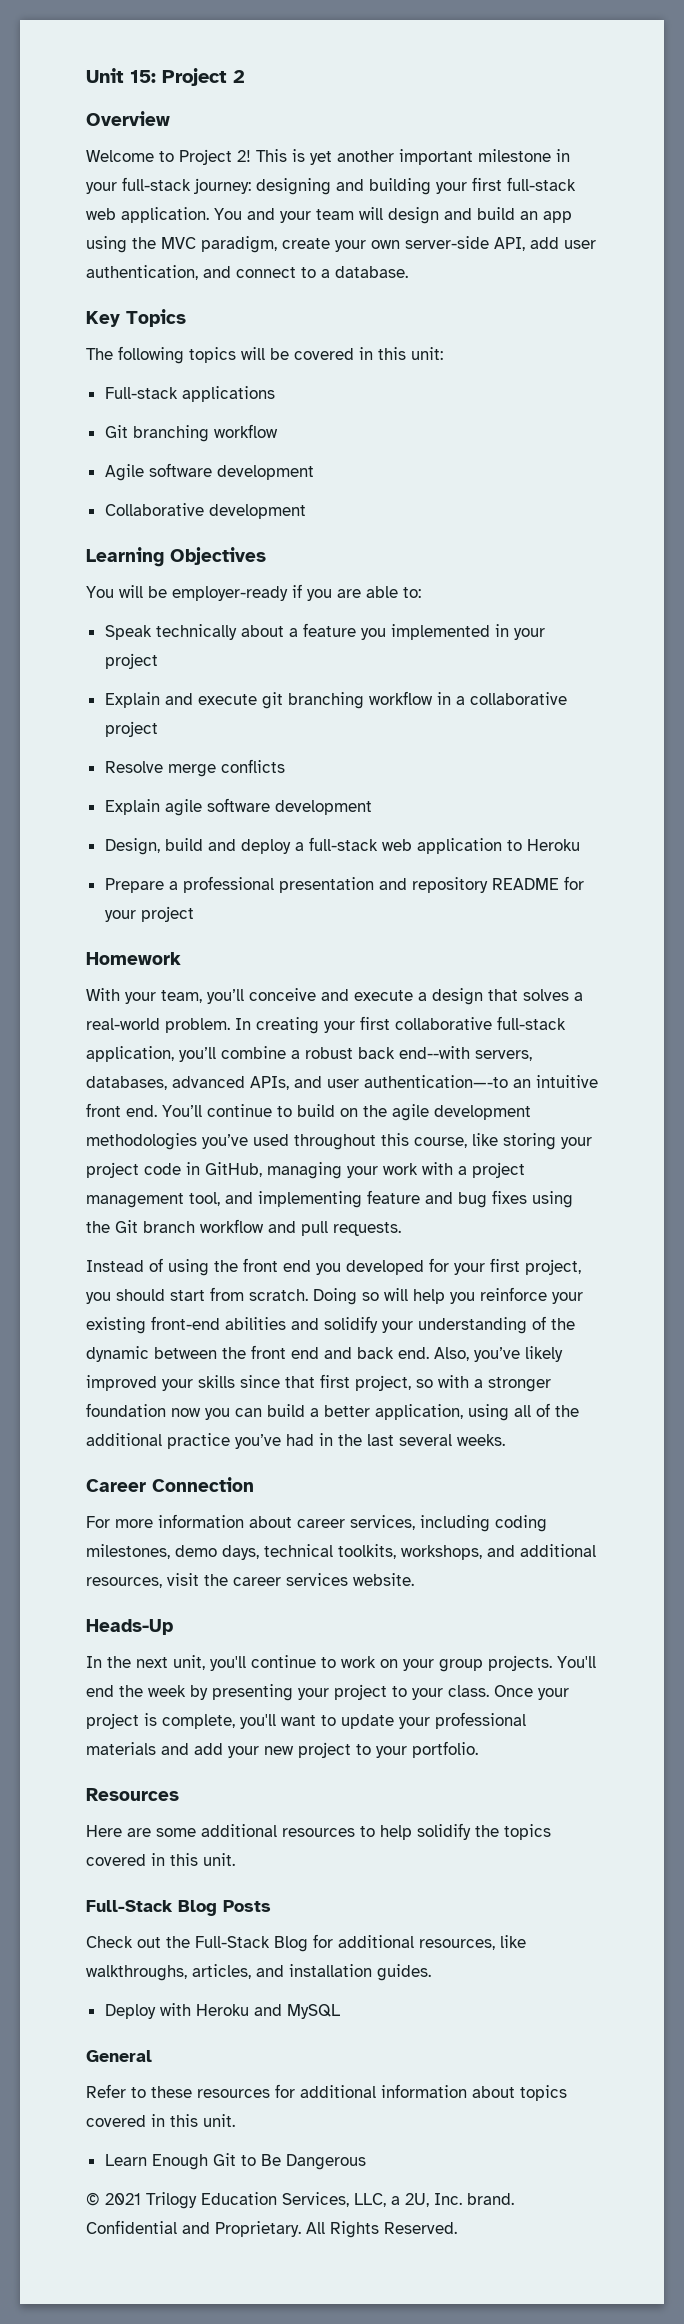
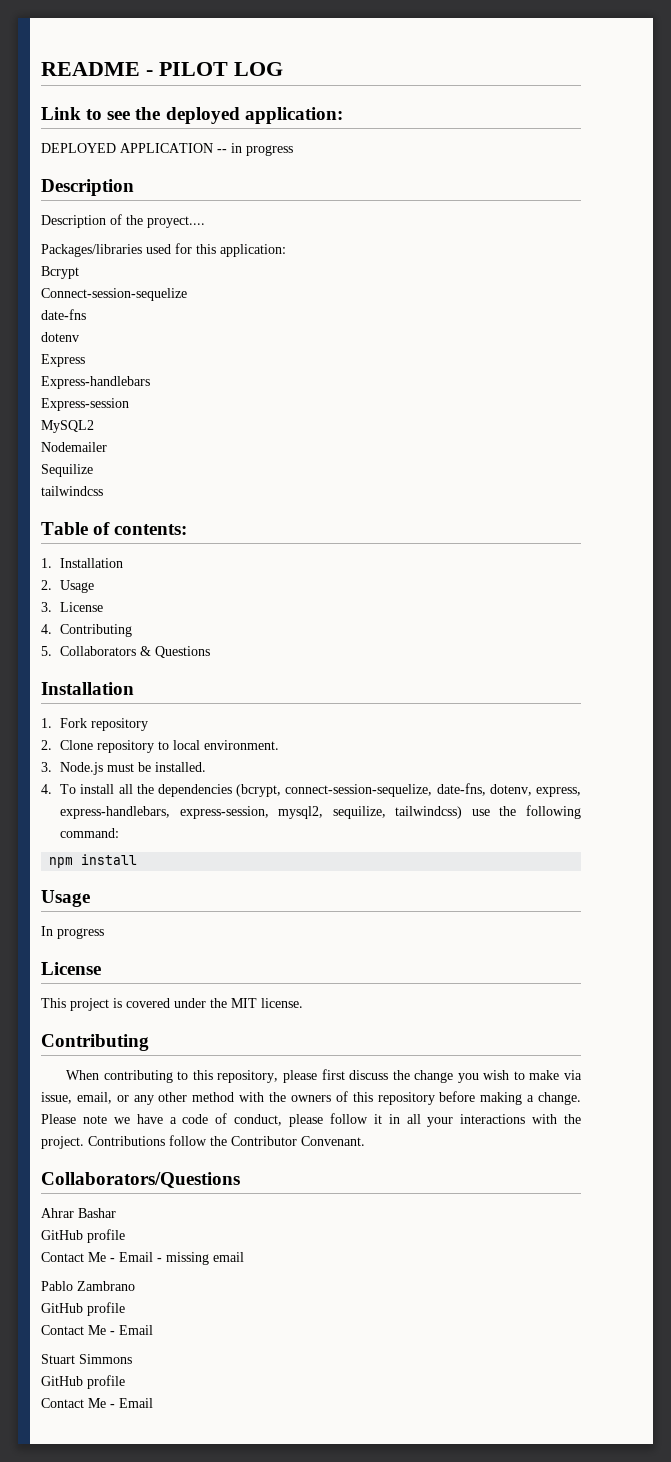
- Unit 15: Project 2
- Overview
- Welcome to Project 2! This is yet another important milestone in your full-stack journey: designing and building your first full-stack web application. You and your team will design and build an app using the MVC paradigm, create your own server-side API, add user authentication, and connect to a database.
- Key Topics
- The following topics will be covered in this unit:
- Full-stack applications
- Git branching workflow
- Agile software development
- Collaborative development
- Learning Objectives
- You will be employer-ready if you are able to:
- Speak technically about a feature you implemented in your project
- Explain and execute git branching workflow in a collaborative project
- Resolve merge conflicts
- Explain agile software development
- Design, build and deploy a full-stack web application to Heroku
- Prepare a professional presentation and repository README for your project
- Homework
- With your team, you’ll conceive and execute a design that solves a real-world problem. In creating your first collaborative full-stack application, you’ll combine a robust back end--with servers, databases, advanced APIs, and user authentication—-to an intuitive front end. You’ll continue to build on the agile development methodologies you’ve used throughout this course, like storing your project code in GitHub, managing your work with a project management tool, and implementing feature and bug fixes using the Git branch workflow and pull requests.
- Instead of using the front end you developed for your first project, you should start from scratch. Doing so will help you reinforce your existing front-end abilities and solidify your understanding of the dynamic between the front end and back end. Also, you’ve likely improved your skills since that first project, so with a stronger foundation now you can build a better application, using all of the additional practice you’ve had in the last several weeks.
- Career Connection
- For more information about career services, including coding milestones, demo days, technical toolkits, workshops, and additional resources, visit the career services website.
- Heads-Up
- In the next unit, you'll continue to work on your group projects. You'll end the week by presenting your project to your class. Once your project is complete, you'll want to update your professional materials and add your new project to your portfolio.
- Resources
- Here are some additional resources to help solidify the topics covered in this unit.
- Full-Stack Blog Posts
- Check out the Full-Stack Blog for additional resources, like walkthroughs, articles, and installation guides.
- Deploy with Heroku and MySQL
- General
- Refer to these resources for additional information about topics covered in this unit.
- Learn Enough Git to Be Dangerous
- © 2021 Trilogy Education Services, LLC, a 2U, Inc. brand. Confidential and Proprietary. All Rights Reserved.
+ README - PILOT LOG
+ Link to see the deployed application:
+ DEPLOYED APPLICATION -- in progress
+ Description
+ Description of the proyect....
+ Packages/libraries used for this application:
+ Bcrypt
+ Connect-session-sequelize
+ date-fns
+ dotenv
+ Express
+ Express-handlebars
+ Express-session
+ MySQL2
+ Nodemailer
+ Sequilize
+ tailwindcss
+ Table of contents:
+ 1. Installation
+ 2. Usage
+ 3. License
+ 4. Contributing
+ 5. Collaborators & Questions
+ Installation
+ 1. Fork repository
+ 2. Clone repository to local environment.
+ 3. Node.js must be installed.
+ 4. To install all the dependencies (bcrypt, connect-session-sequelize, date-fns, dotenv, express, express-handlebars, express-session, mysql2, sequilize, tailwindcss) use the following command:
+ npm install
+ Usage
+ In progress
+ License
+ This project is covered under the MIT license.
+ Contributing
+ When contributing to this repository, please first discuss the change you wish to make via issue, email, or any other method with the owners of this repository before making a change. Please note we have a code of conduct, please follow it in all your interactions with the project. Contributions follow the Contributor Convenant.
+ Collaborators/Questions
+ Ahrar Bashar
+ GitHub profile
+ Contact Me - Email - missing email
+ Pablo Zambrano
+ GitHub profile
+ Contact Me - Email
+ Stuart Simmons
+ GitHub profile
+ Contact Me - Email

